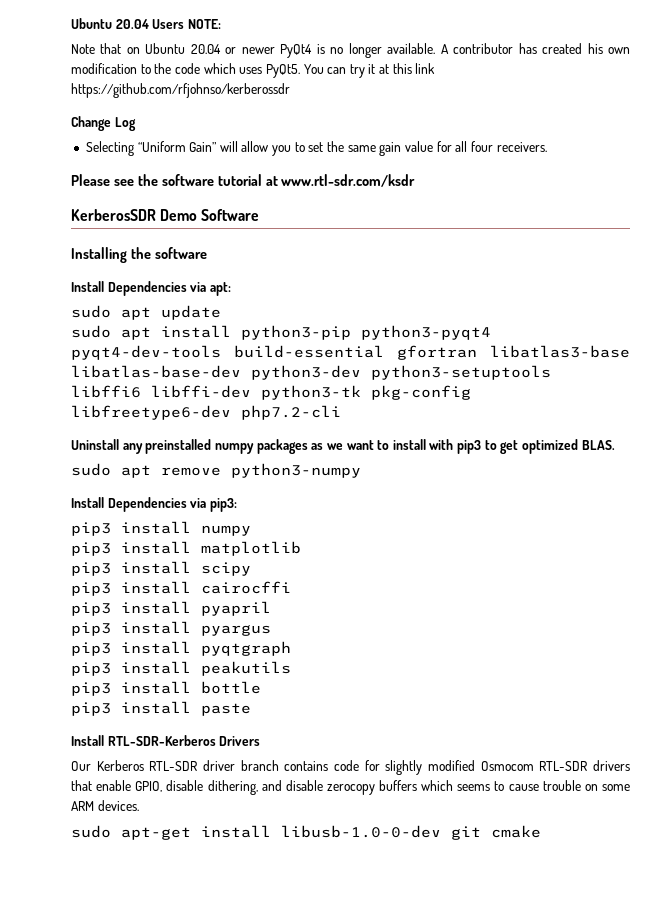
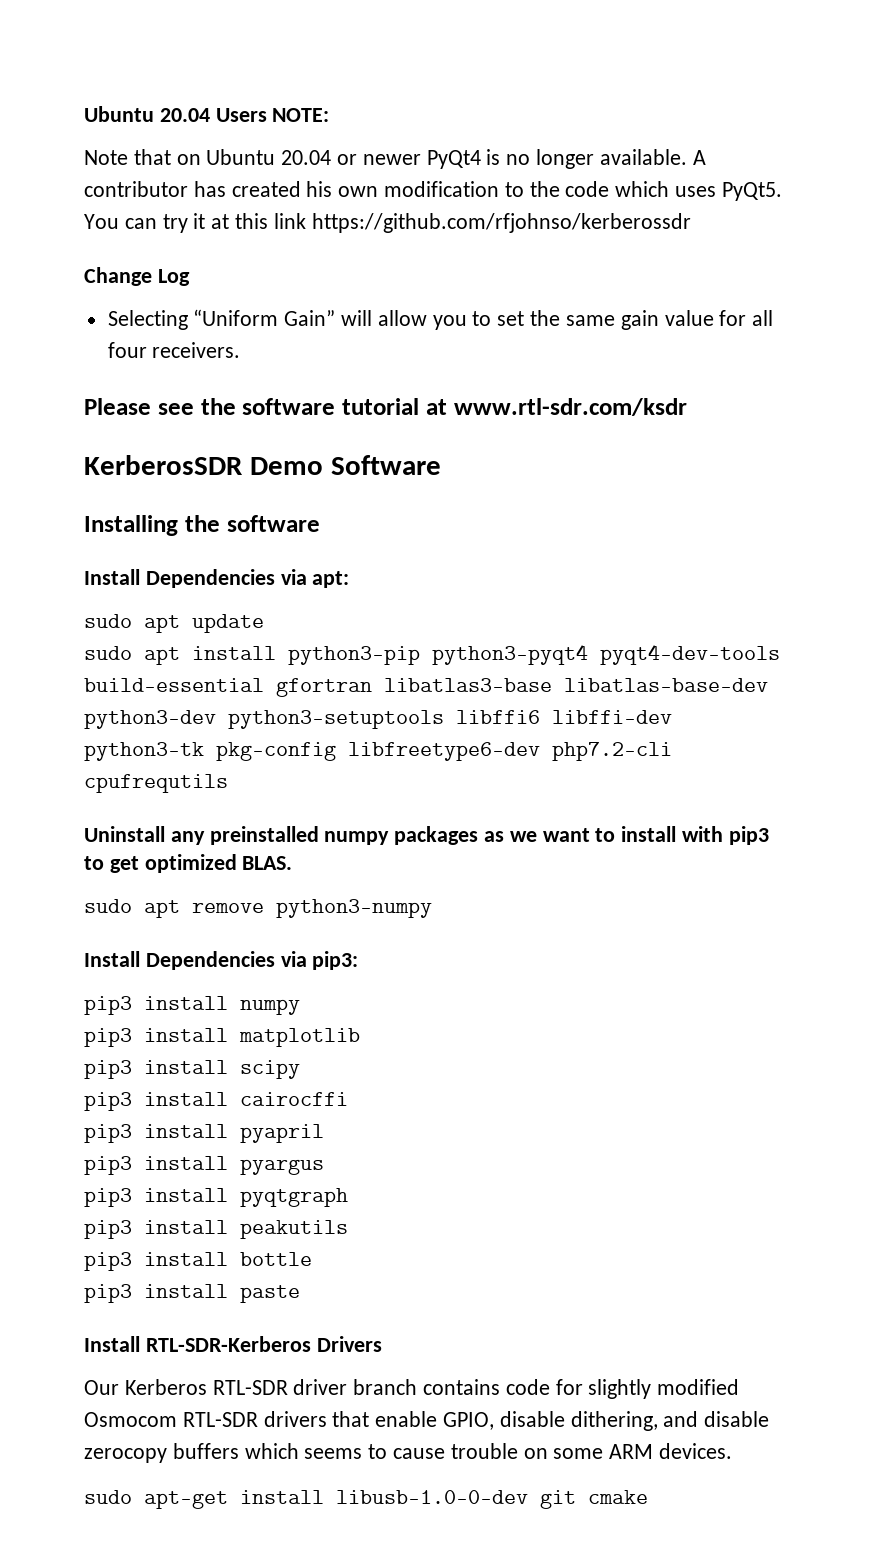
- sudo apt install python3-pip python3-pyqt4 pyqt4-dev-tools build-essential gfortran libatlas3-base libatlas-base-dev python3-dev python3-setuptools libffi6 libffi-dev python3-tk pkg-config libfreetype6-dev php7.2-cli
+ sudo apt install python3-pip python3-pyqt4 pyqt4-dev-tools build-essential gfortran libatlas3-base libatlas-base-dev python3-dev python3-setuptools libffi6 libffi-dev python3-tk pkg-config libfreetype6-dev php7.2-cli cpufrequtils

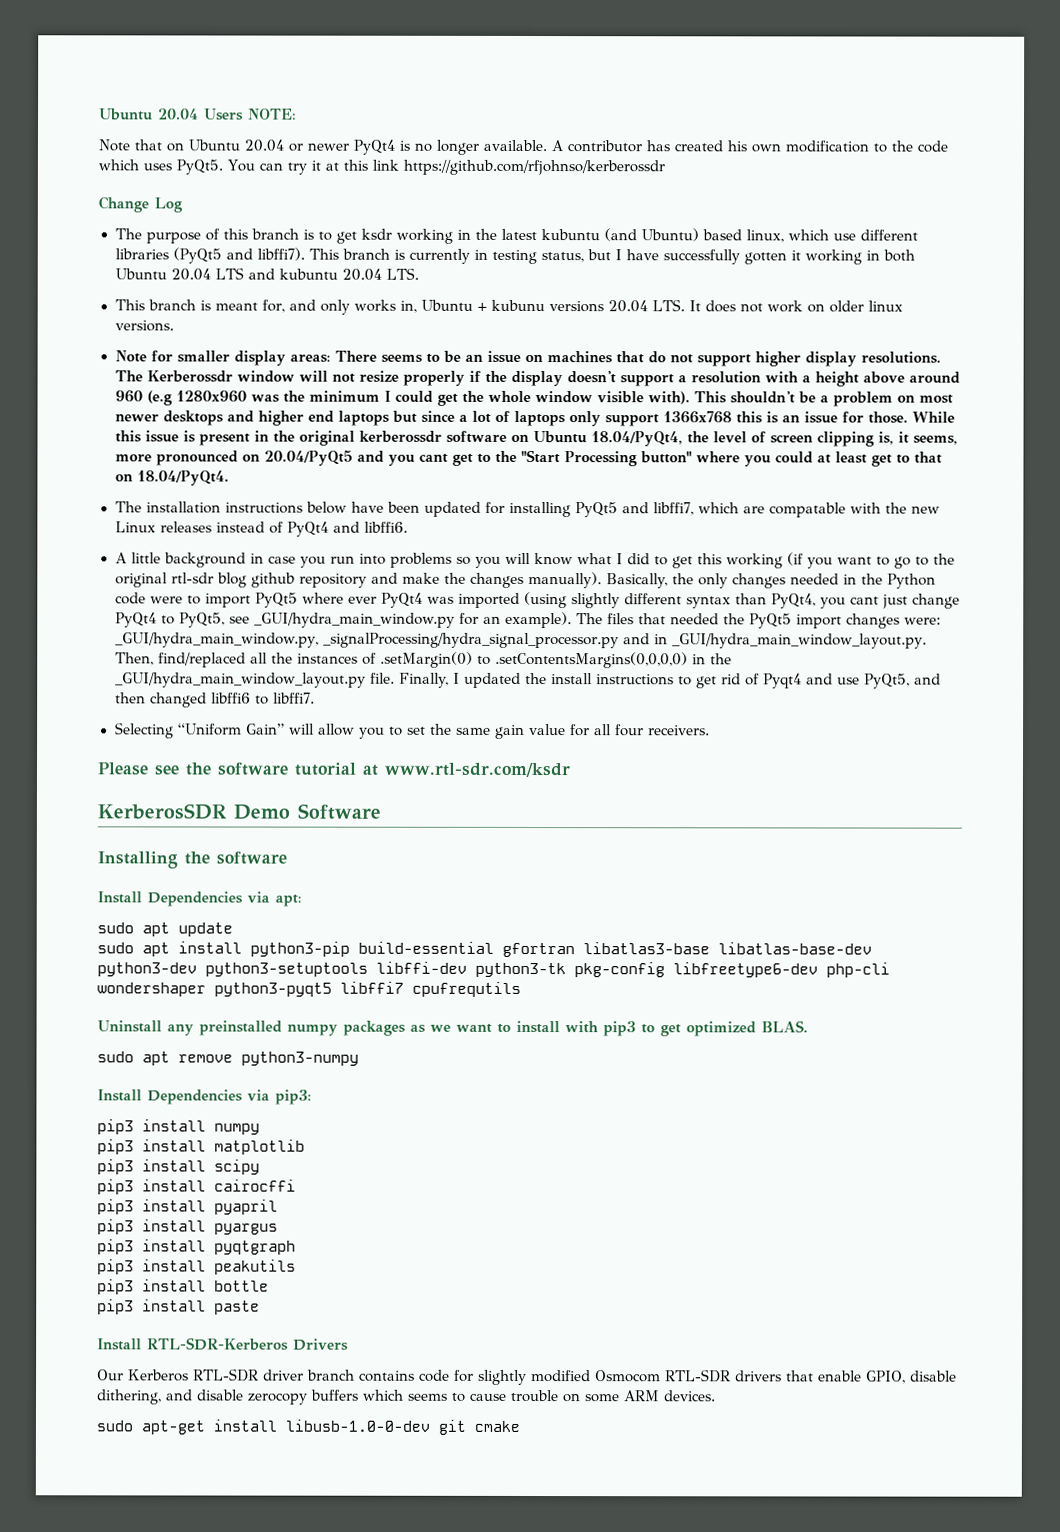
+ The purpose of this branch is to get ksdr working in the latest kubuntu (and Ubuntu) based linux, which use different libraries (PyQt5 and libffi7). This branch is currently in testing status, but I have successfully gotten it working in both Ubuntu 20.04 LTS and kubuntu 20.04 LTS.
+ This branch is meant for, and only works in, Ubuntu + kubunu versions 20.04 LTS. It does not work on older linux versions.
+ Note for smaller display areas: There seems to be an issue on machines that do not support higher display resolutions. The Kerberossdr window will not resize properly if the display doesn't support a resolution with a height above around 960 (e.g 1280x960 was the minimum I could get the whole window visible with). This shouldn't be a problem on most newer desktops and higher end laptops but since a lot of laptops only support 1366x768 this is an issue for those. While this issue is present in the original kerberossdr software on Ubuntu 18.04/PyQt4, the level of screen clipping is, it seems, more pronounced on 20.04/PyQt5 and you cant get to the "Start Processing button" where you could at least get to that on 18.04/PyQt4.
+ The installation instructions below have been updated for installing PyQt5 and libffi7, which are compatable with the new Linux releases instead of PyQt4 and libffi6.
+ A little background in case you run into problems so you will know what I did to get this working (if you want to go to the original rtl-sdr blog github repository and make the changes manually). Basically, the only changes needed in the Python code were to import PyQt5 where ever PyQt4 was imported (using slightly different syntax than PyQt4, you cant just change PyQt4 to PyQt5, see _GUI/hydra_main_window.py for an example). The files that needed the PyQt5 import changes were: _GUI/hydra_main_window.py, _signalProcessing/hydra_signal_processor.py and in _GUI/hydra_main_window_layout.py. Then, find/replaced all the instances of .setMargin(0) to .setContentsMargins(0,0,0,0) in the _GUI/hydra_main_window_layout.py file. Finally, I updated the install instructions to get rid of Pyqt4 and use PyQt5, and then changed libffi6 to libffi7.
- sudo apt install python3-pip python3-pyqt4 pyqt4-dev-tools build-essential gfortran libatlas3-base libatlas-base-dev python3-dev python3-setuptools libffi6 libffi-dev python3-tk pkg-config libfreetype6-dev php7.2-cli cpufrequtils
+ sudo apt install python3-pip build-essential gfortran libatlas3-base libatlas-base-dev python3-dev python3-setuptools libffi-dev python3-tk pkg-config libfreetype6-dev php-cli wondershaper python3-pyqt5 libffi7 cpufrequtils

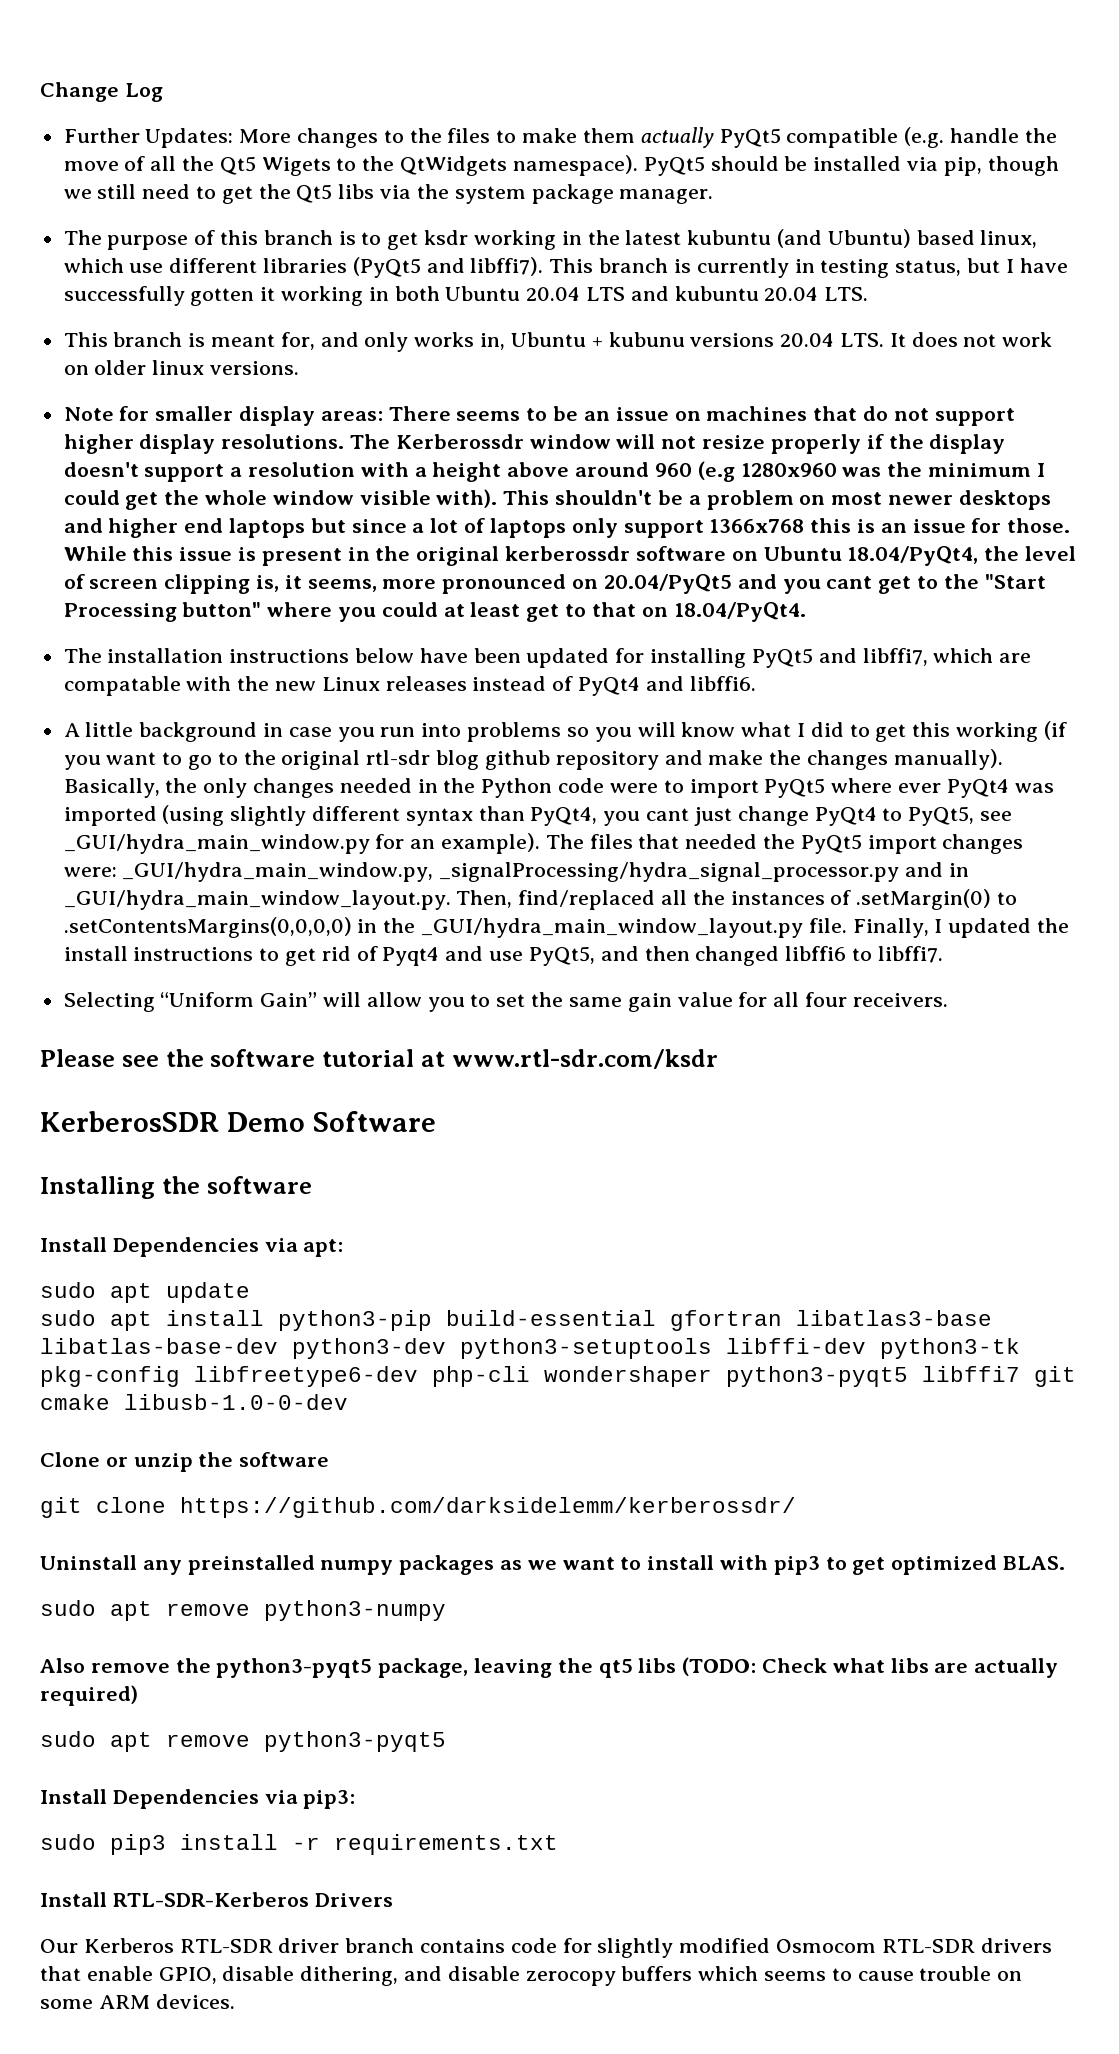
- Ubuntu 20.04 Users NOTE:
- Note that on Ubuntu 20.04 or newer PyQt4 is no longer available. A contributor has created his own modification to the code which uses PyQt5. You can try it at this link https://github.com/rfjohnso/kerberossdr
  Change Log
+ Further Updates: More changes to the files to make them actually PyQt5 compatible (e.g. handle the move of all the Qt5 Wigets to the QtWidgets namespace). PyQt5 should be installed via pip, though we still need to get the Qt5 libs via the system package manager.
- sudo apt install python3-pip build-essential gfortran libatlas3-base libatlas-base-dev python3-dev python3-setuptools libffi-dev python3-tk pkg-config libfreetype6-dev php-cli wondershaper python3-pyqt5 libffi7 cpufrequtils
+ sudo apt install python3-pip build-essential gfortran libatlas3-base libatlas-base-dev python3-dev python3-setuptools libffi-dev python3-tk pkg-config libfreetype6-dev php-cli wondershaper python3-pyqt5 libffi7 git cmake libusb-1.0-0-dev
+ Clone or unzip the software
+ git clone https://github.com/darksidelemm/kerberossdr/
+ Also remove the python3-pyqt5 package, leaving the qt5 libs (TODO: Check what libs are actually required)
+ sudo apt remove python3-pyqt5
- pip3 install numpy
- pip3 install matplotlib
- pip3 install scipy
- pip3 install cairocffi
- pip3 install pyapril
- pip3 install pyargus
- pip3 install pyqtgraph
- pip3 install peakutils
- pip3 install bottle
- pip3 install paste
+ sudo pip3 install -r requirements.txt
- sudo apt-get install libusb-1.0-0-dev git cmake

